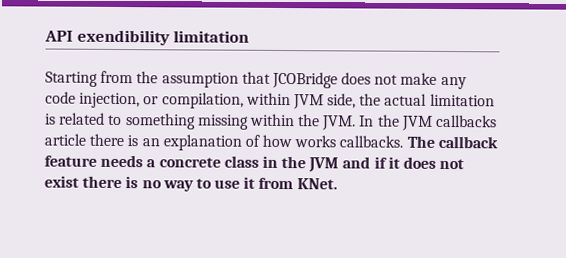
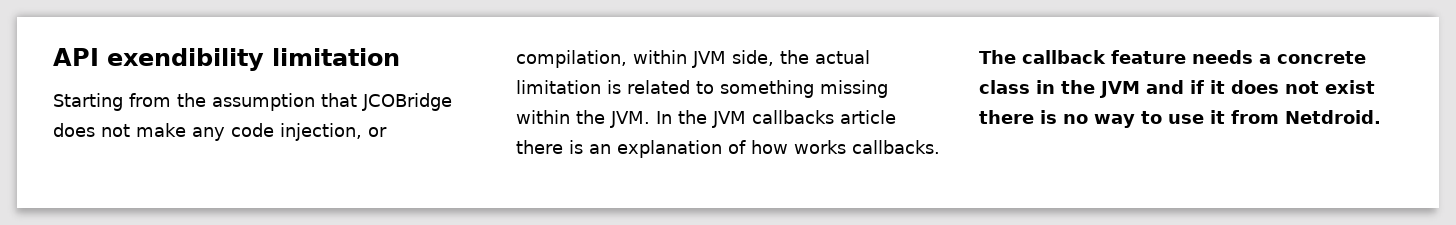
- The callback feature needs a concrete class in the JVM and if it does not exist there is no way to use it from KNet.
+ The callback feature needs a concrete class in the JVM and if it does not exist there is no way to use it from Netdroid.

